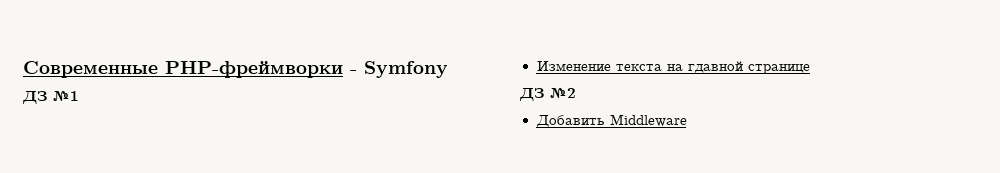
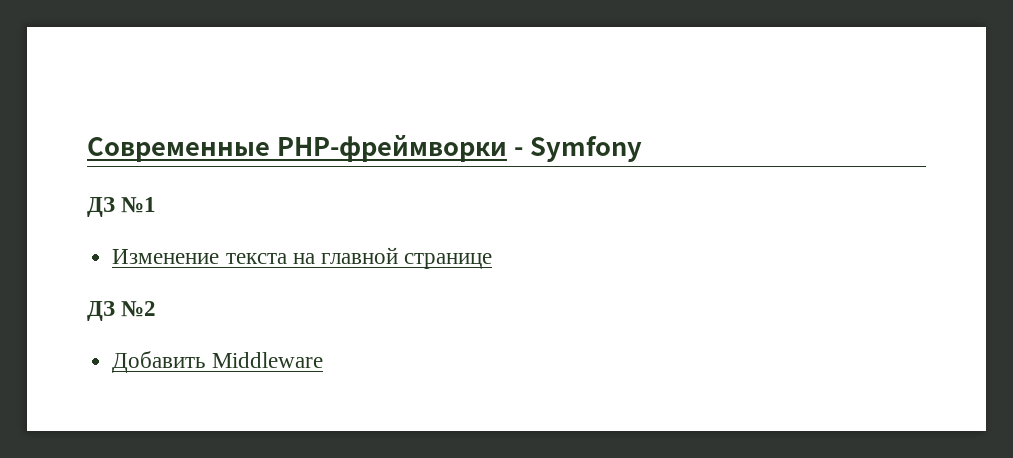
- Изменение текста на гдавной странице
+ Изменение текста на главной странице

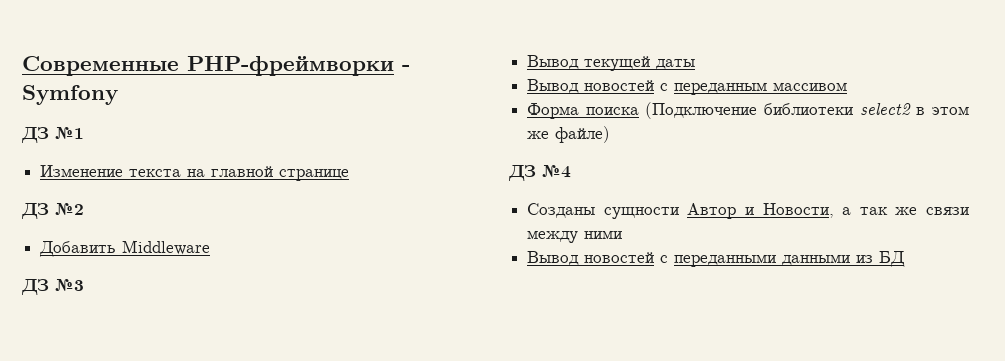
+ ДЗ №3
+ Вывод текущей даты
+ Вывод новостей с переданным массивом
+ Форма поиска (Подключение библиотеки select2 в этом же файле)
+ ДЗ №4
+ Созданы сущности Автор и Новости, а так же связи между ними
+ Вывод новостей с переданными данными из БД

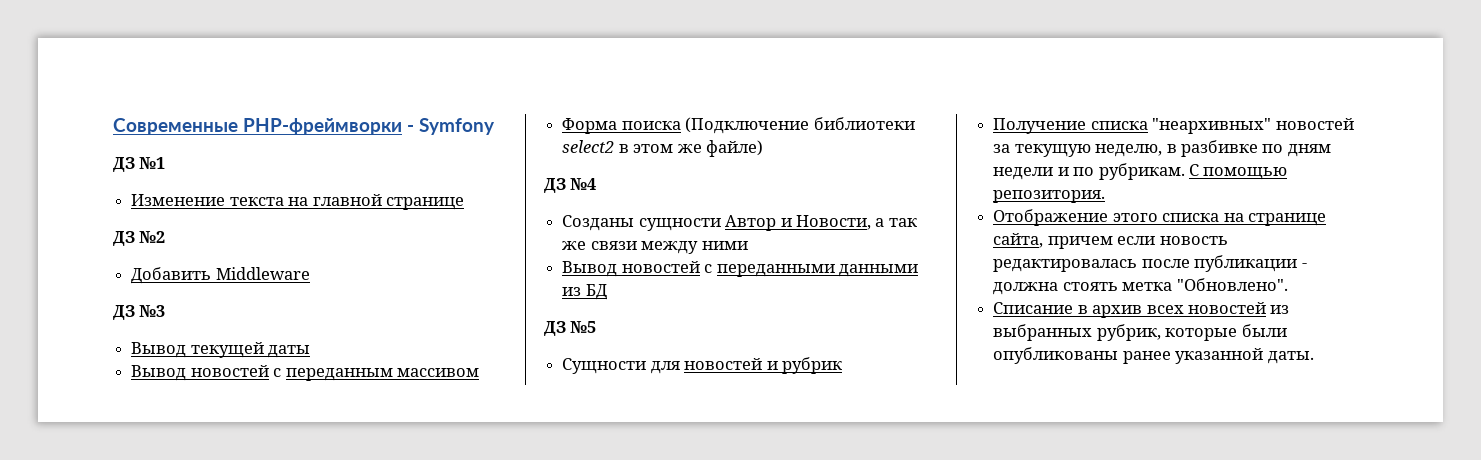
+ ДЗ №5
+ Сущности для новостей и рубрик
+ Получение списка "неархивных" новостей за текущую неделю, в разбивке по дням недели и по рубрикам. С помощью репозитория.
+ Отображение этого списка на странице сайта, причем если новость редактировалась после публикации - должна стоять метка "Обновлено".
+ Списание в архив всех новостей из выбранных рубрик, которые были опубликованы ранее указанной даты.

